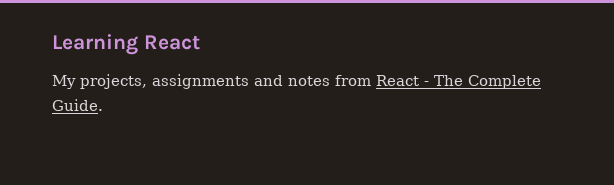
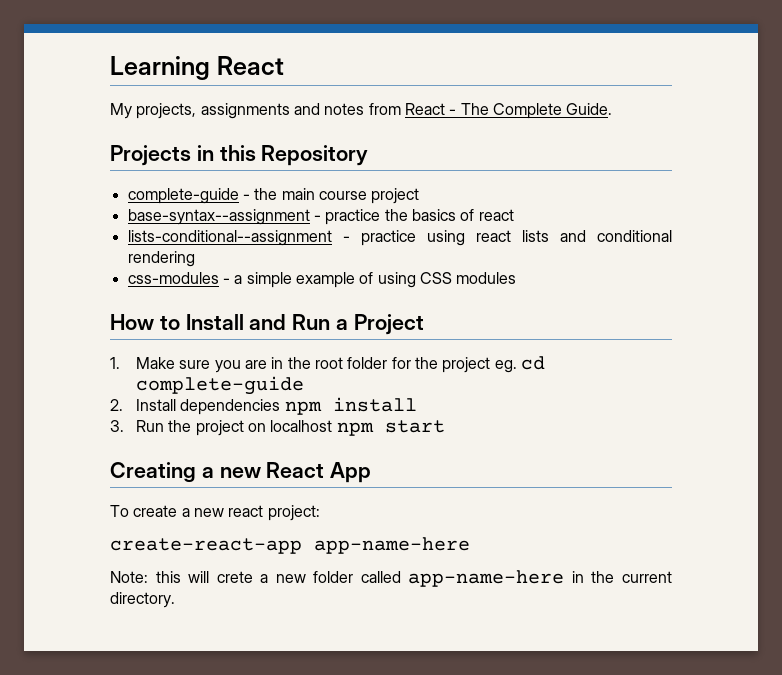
+ Projects in this Repository
+ complete-guide - the main course project
+ base-syntax--assignment - practice the basics of react
+ lists-conditional--assignment - practice using react lists and conditional rendering
+ css-modules - a simple example of using CSS modules
+ How to Install and Run a Project
+ 1. Make sure you are in the root folder for the project eg. cd complete-guide
+ 2. Install dependencies npm install
+ 3. Run the project on localhost npm start
+ Creating a new React App
+ To create a new react project:
+ create-react-app app-name-here
+ Note: this will crete a new folder called app-name-here in the current directory.

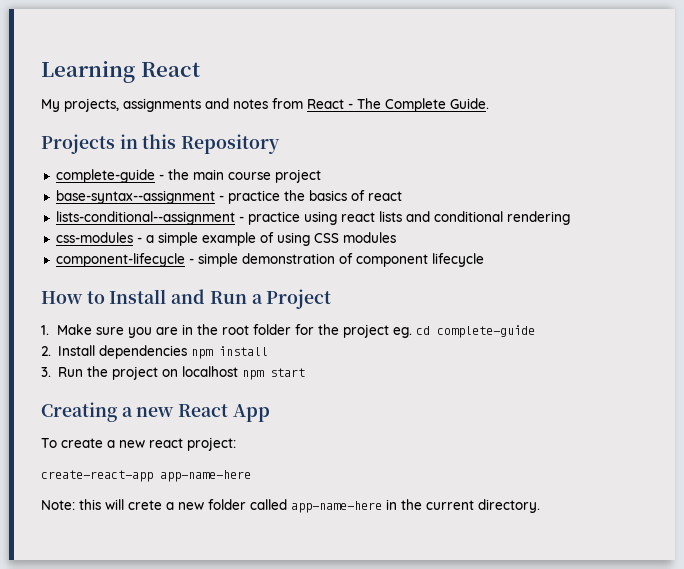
+ component-lifecycle - simple demonstration of component lifecycle

